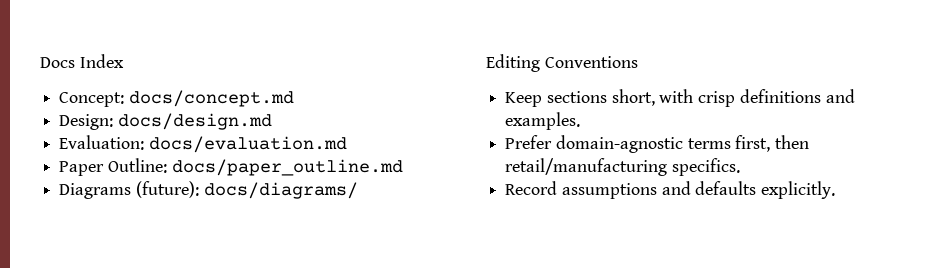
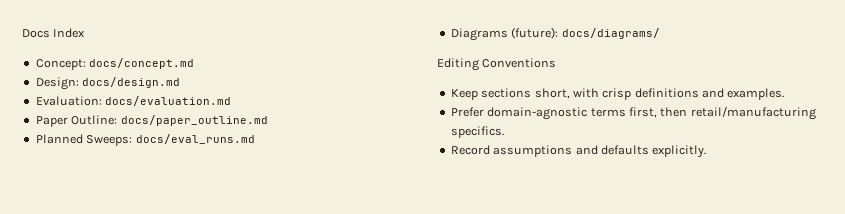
+ Planned Sweeps: docs/eval_runs.md

